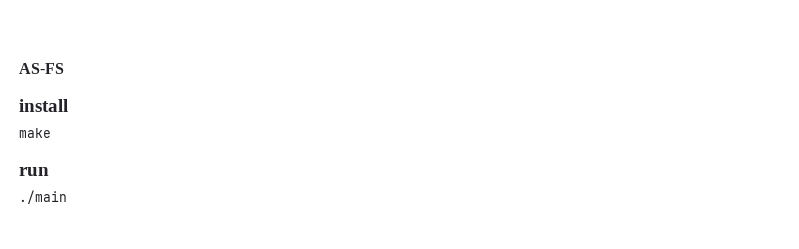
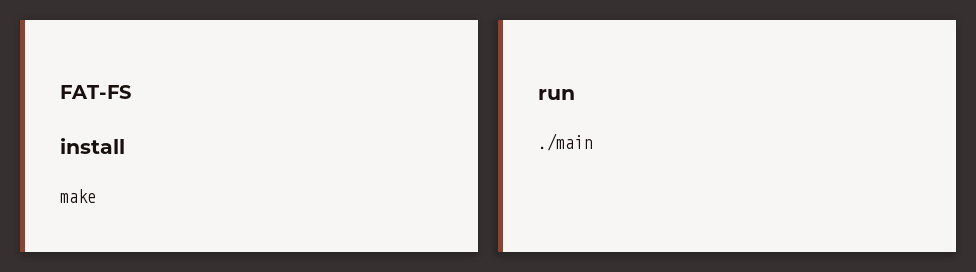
- AS-FS
+ FAT-FS

